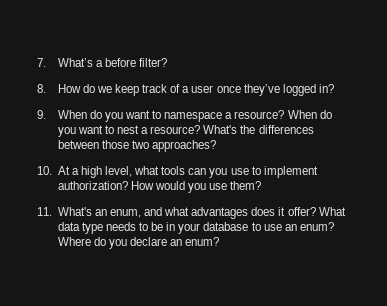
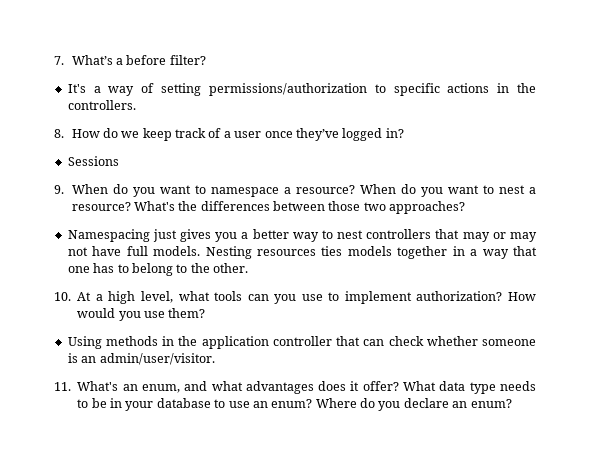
+ It's a way of setting permissions/authorization to specific actions in the controllers.
+ Sessions
+ Namespacing just gives you a better way to nest controllers that may or may not have full models. Nesting resources ties models together in a way that one has to belong to the other.
+ Using methods in the application controller that can check whether someone is an admin/user/visitor.

